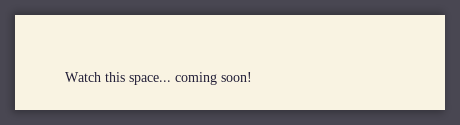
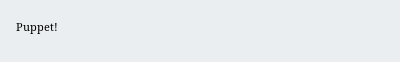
- Watch this space... coming soon!
+ Puppet!

